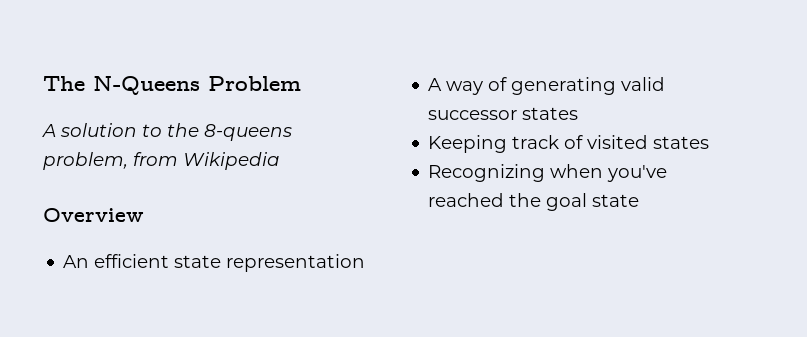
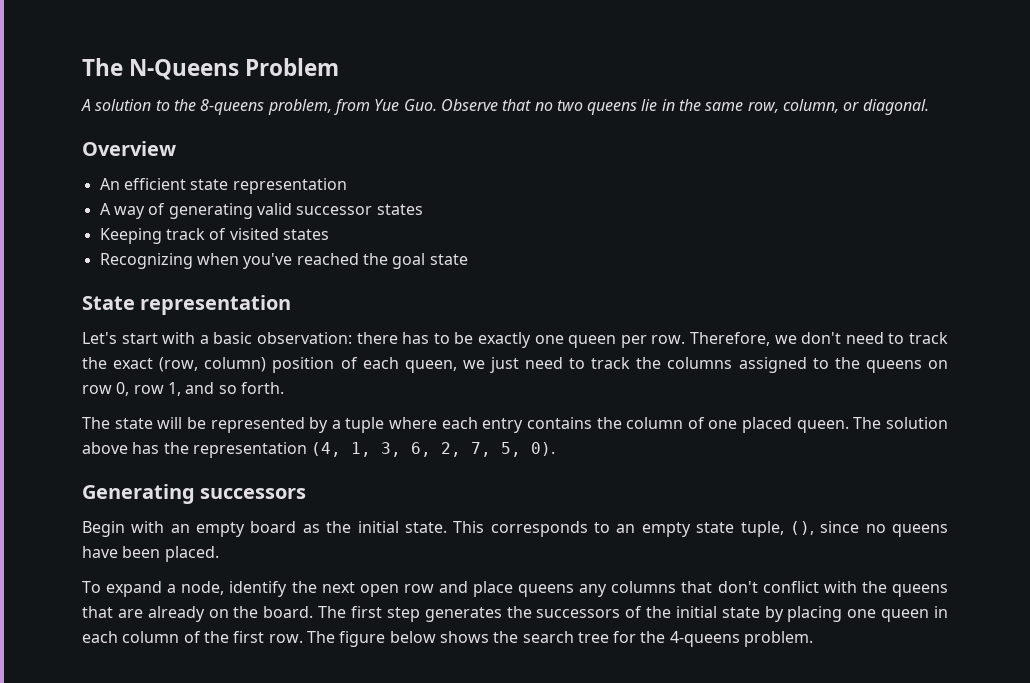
- A solution to the 8-queens problem, from Wikipedia
+ A solution to the 8-queens problem, from Yue Guo. Observe that no two queens lie in the same row, column, or diagonal.
+ State representation
+ Let's start with a basic observation: there has to be exactly one queen per row. Therefore, we don't need to track the exact (row, column) position of each queen, we just need to track the columns assigned to the queens on row 0, row 1, and so forth.
+ The state will be represented by a tuple where each entry contains the column of one placed queen. The solution above has the representation (4, 1, 3, 6, 2, 7, 5, 0).
+ Generating successors
+ Begin with an empty board as the initial state. This corresponds to an empty state tuple, (), since no queens have been placed.
+ To expand a node, identify the next open row and place queens any columns that don't conflict with the queens that are already on the board. The first step generates the successors of the initial state by placing one queen in each column of the first row. The figure below shows the search tree for the 4-queens problem.

